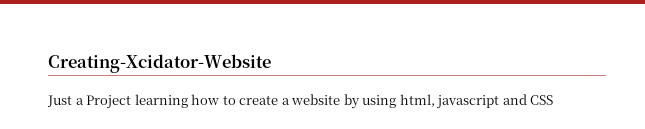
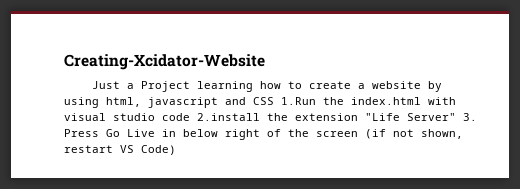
- Just a Project learning how to create a website by using html, javascript and CSS
+ Just a Project learning how to create a website by using html, javascript and CSS 1.Run the index.html with visual studio code 2.install the extension "Life Server" 3. Press Go Live in below right of the screen (if not shown, restart VS Code)

